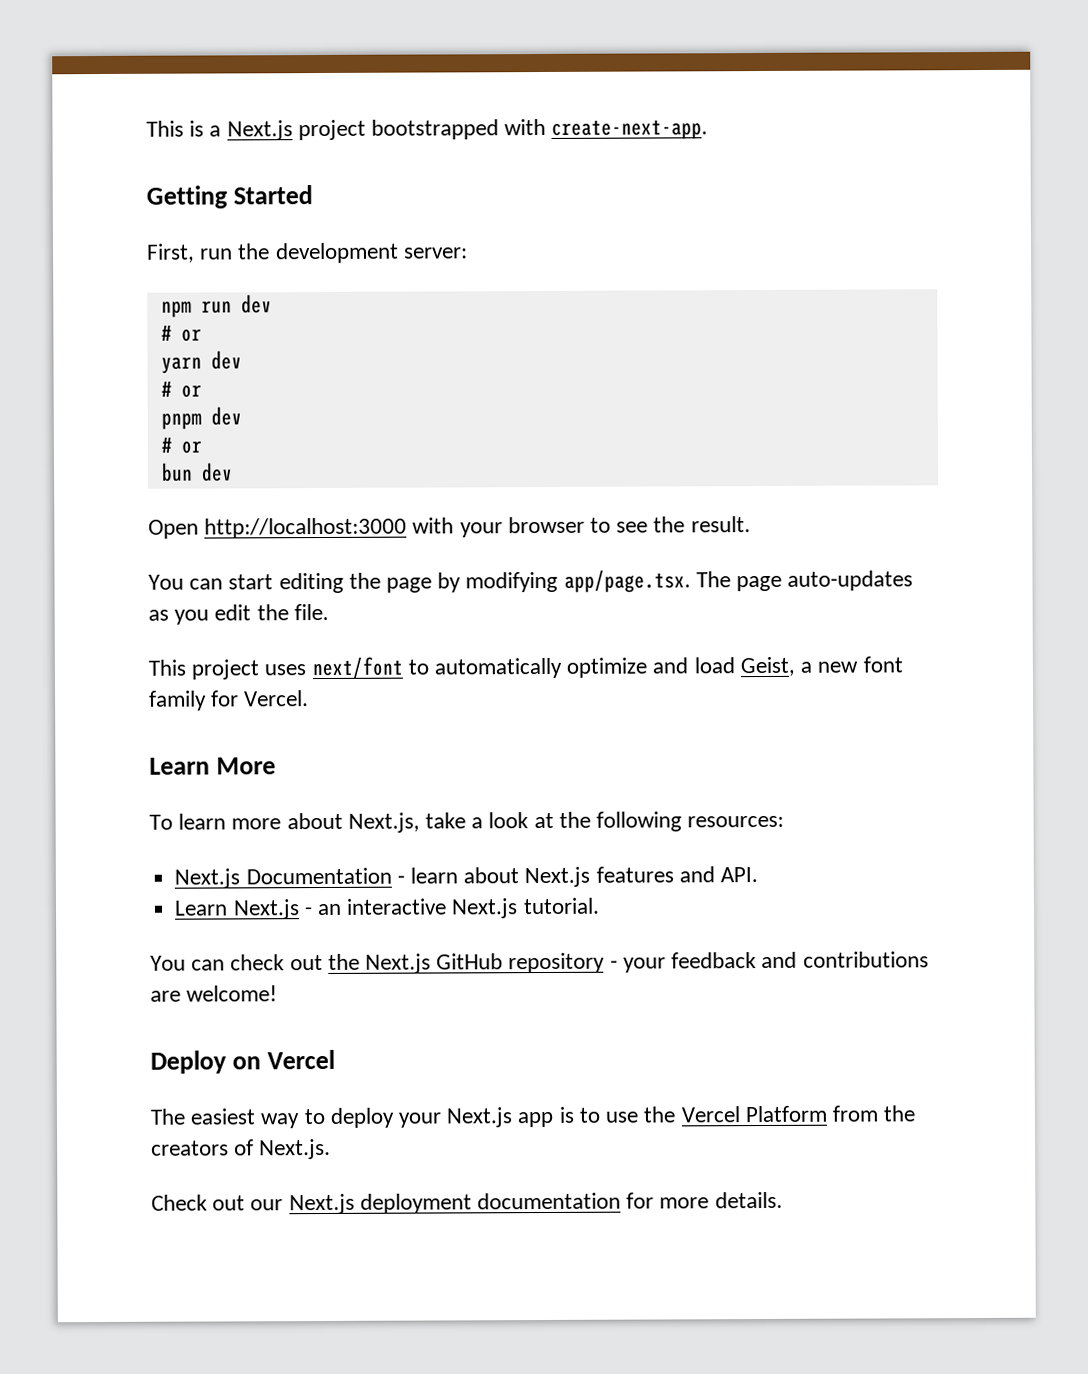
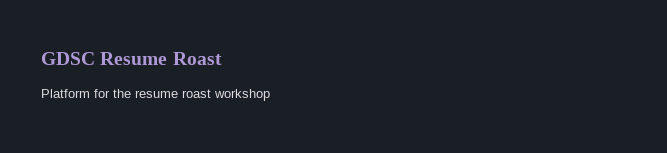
- This is a Next.js project bootstrapped with create-next-app.
- Getting Started
- First, run the development server:
- npm run dev
- # or
- yarn dev
- # or
- pnpm dev
- # or
- bun dev
- Open http://localhost:3000 with your browser to see the result.
- You can start editing the page by modifying app/page.tsx. The page auto-updates as you edit the file.
- This project uses next/font to automatically optimize and load Geist, a new font family for Vercel.
- Learn More
- To learn more about Next.js, take a look at the following resources:
- Next.js Documentation - learn about Next.js features and API.
- Learn Next.js - an interactive Next.js tutorial.
- You can check out the Next.js GitHub repository - your feedback and contributions are welcome!
- Deploy on Vercel
- The easiest way to deploy your Next.js app is to use the Vercel Platform from the creators of Next.js.
- Check out our Next.js deployment documentation for more details.
+ GDSC Resume Roast
+ Platform for the resume roast workshop

